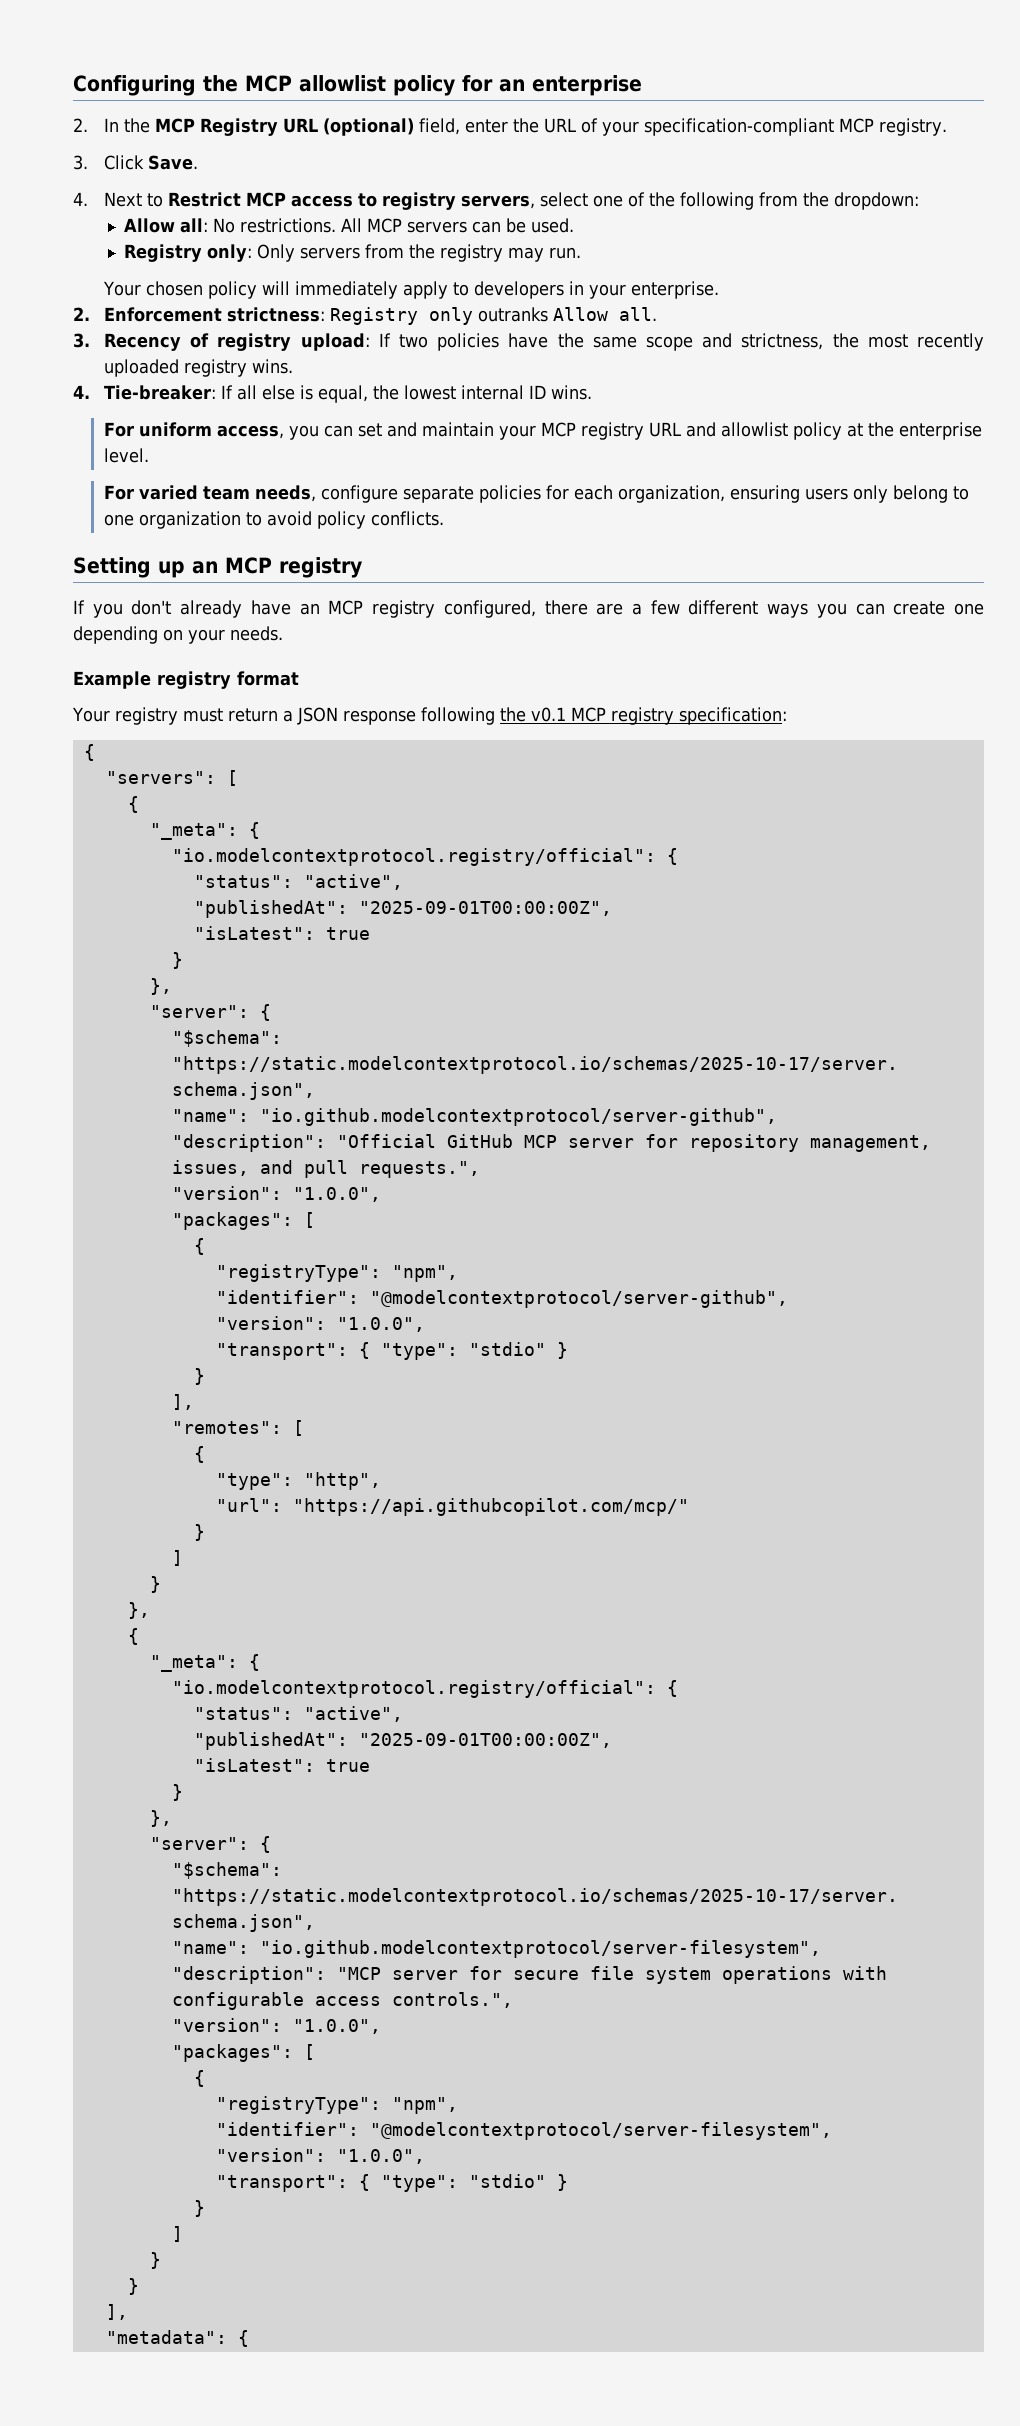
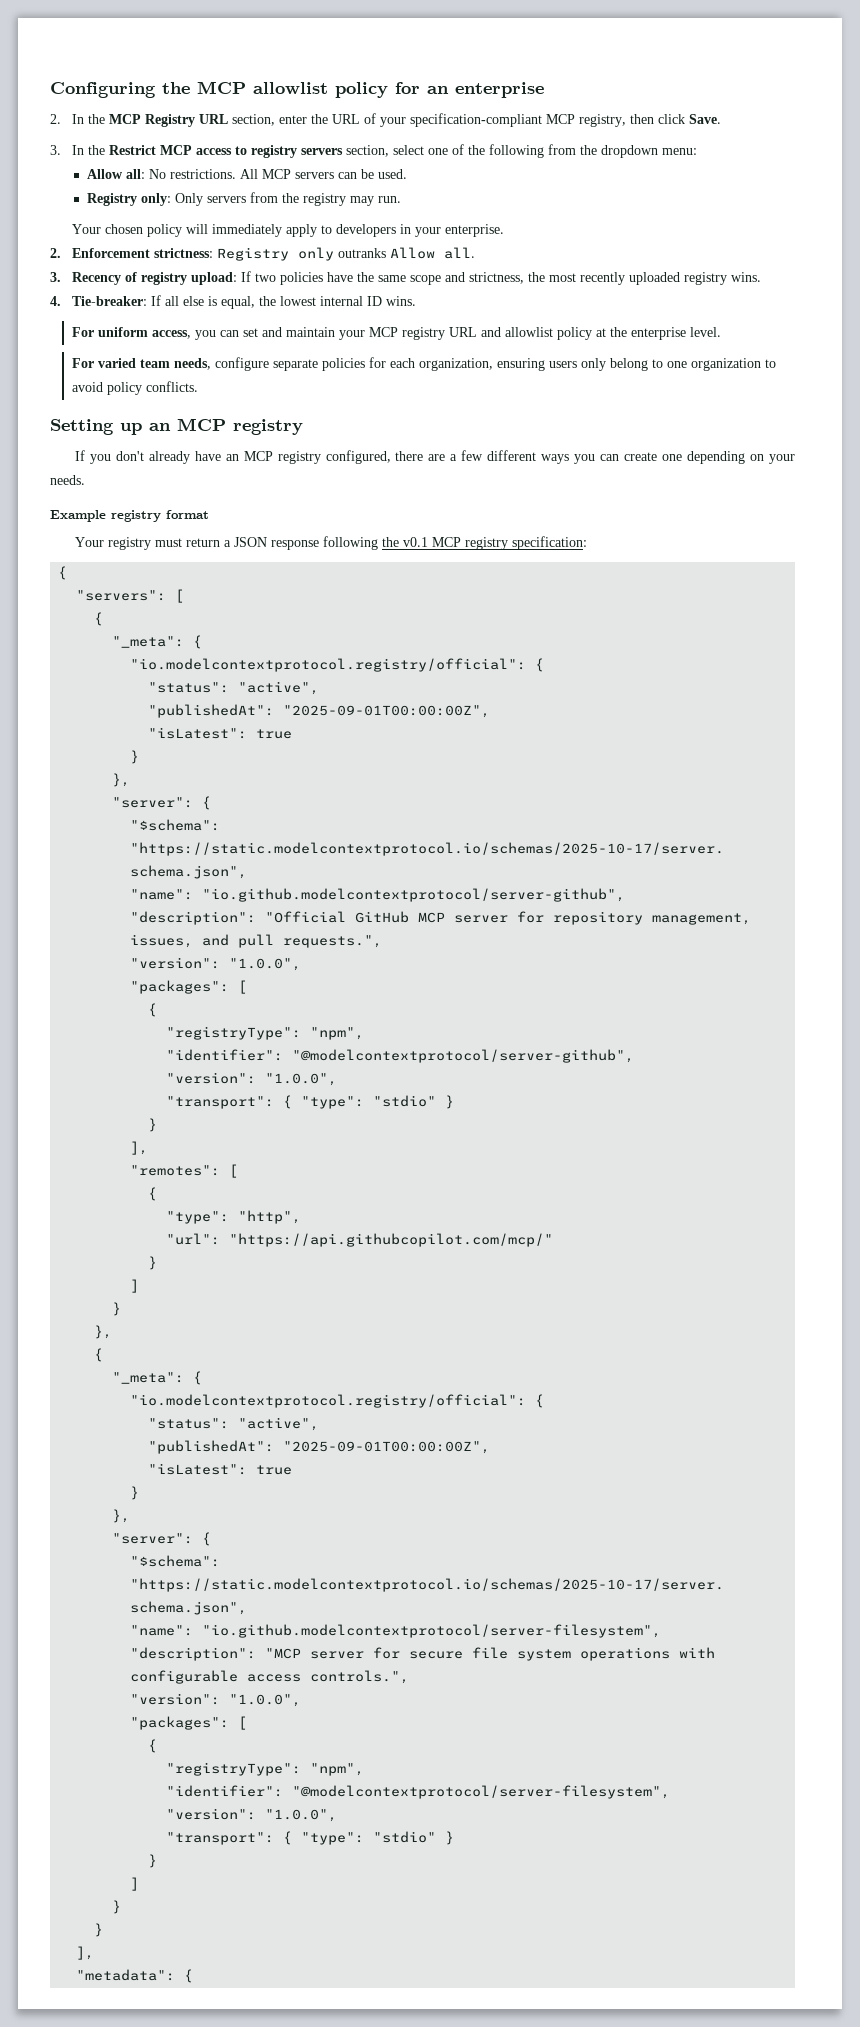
- 2. In the MCP Registry URL (optional) field, enter the URL of your specification-compliant MCP registry.
- 3. Click Save.
- 4. Next to Restrict MCP access to registry servers, select one of the following from the dropdown:
+ 2. In the MCP Registry URL section, enter the URL of your specification-compliant MCP registry, then click Save.
+ 3. In the Restrict MCP access to registry servers section, select one of the following from the dropdown menu:

